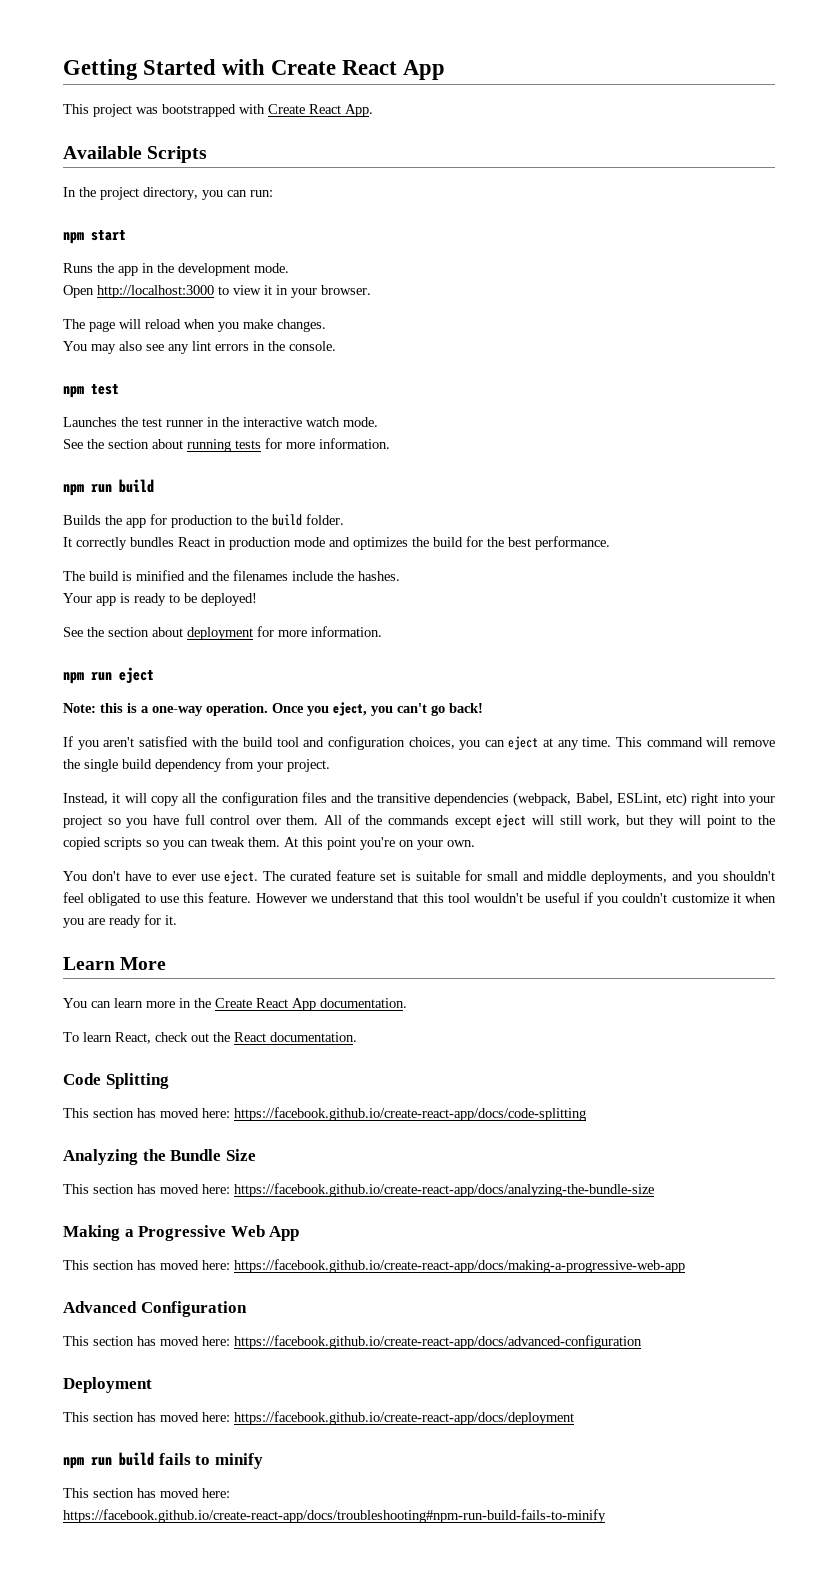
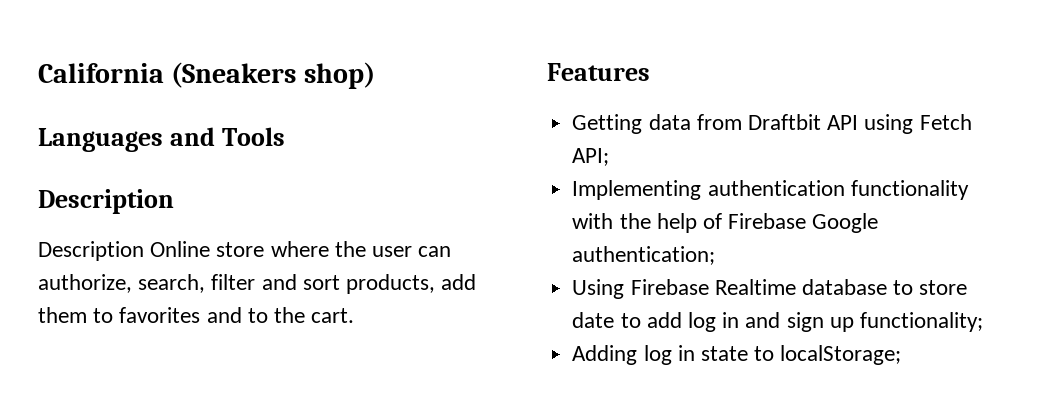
- Getting Started with Create React App
- This project was bootstrapped with Create React App.
- Available Scripts
- In the project directory, you can run:
- npm start
- Runs the app in the development mode.
- Open http://localhost:3000 to view it in your browser.
- The page will reload when you make changes.
- You may also see any lint errors in the console.
- npm test
- Launches the test runner in the interactive watch mode.
- See the section about running tests for more information.
- npm run build
- Builds the app for production to the build folder.
- It correctly bundles React in production mode and optimizes the build for the best performance.
- The build is minified and the filenames include the hashes.
- Your app is ready to be deployed!
- See the section about deployment for more information.
- npm run eject
- Note: this is a one-way operation. Once you eject, you can't go back!
- If you aren't satisfied with the build tool and configuration choices, you can eject at any time. This command will remove the single build dependency from your project.
- Instead, it will copy all the configuration files and the transitive dependencies (webpack, Babel, ESLint, etc) right into your project so you have full control over them. All of the commands except eject will still work, but they will point to the copied scripts so you can tweak them. At this point you're on your own.
- You don't have to ever use eject. The curated feature set is suitable for small and middle deployments, and you shouldn't feel obligated to use this feature. However we understand that this tool wouldn't be useful if you couldn't customize it when you are ready for it.
- Learn More
- You can learn more in the Create React App documentation.
- To learn React, check out the React documentation.
- Code Splitting
- This section has moved here: https://facebook.github.io/create-react-app/docs/code-splitting
- Analyzing the Bundle Size
- This section has moved here: https://facebook.github.io/create-react-app/docs/analyzing-the-bundle-size
- Making a Progressive Web App
- This section has moved here: https://facebook.github.io/create-react-app/docs/making-a-progressive-web-app
- Advanced Configuration
- This section has moved here: https://facebook.github.io/create-react-app/docs/advanced-configuration
- Deployment
- This section has moved here: https://facebook.github.io/create-react-app/docs/deployment
- npm run build fails to minify
- This section has moved here: https://facebook.github.io/create-react-app/docs/troubleshooting#npm-run-build-fails-to-minify
+ California (Sneakers shop)
+ Languages and Tools
+ Description
+ Description Online store where the user can authorize, search, filter and sort products, add them to favorites and to the cart.
+ Features
+ Getting data from Draftbit API using Fetch API;
+ Implementing authentication functionality with the help of Firebase Google authentication;
+ Using Firebase Realtime database to store date to add log in and sign up functionality;
+ Adding log in state to localStorage;

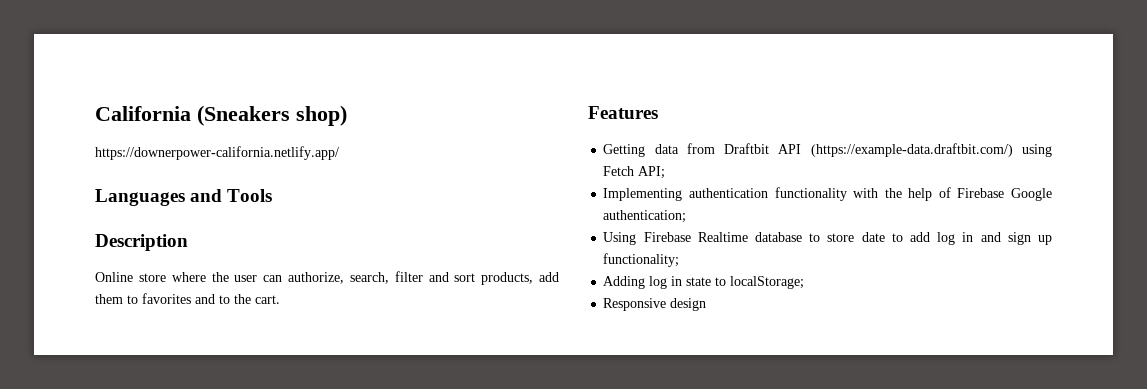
+ https://downerpower-california.netlify.app/
- Description Online store where the user can authorize, search, filter and sort products, add them to favorites and to the cart.
+ Online store where the user can authorize, search, filter and sort products, add them to favorites and to the cart.
- Getting data from Draftbit API using Fetch API;
+ Getting data from Draftbit API (https://example-data.draftbit.com/) using Fetch API;
+ Responsive design

